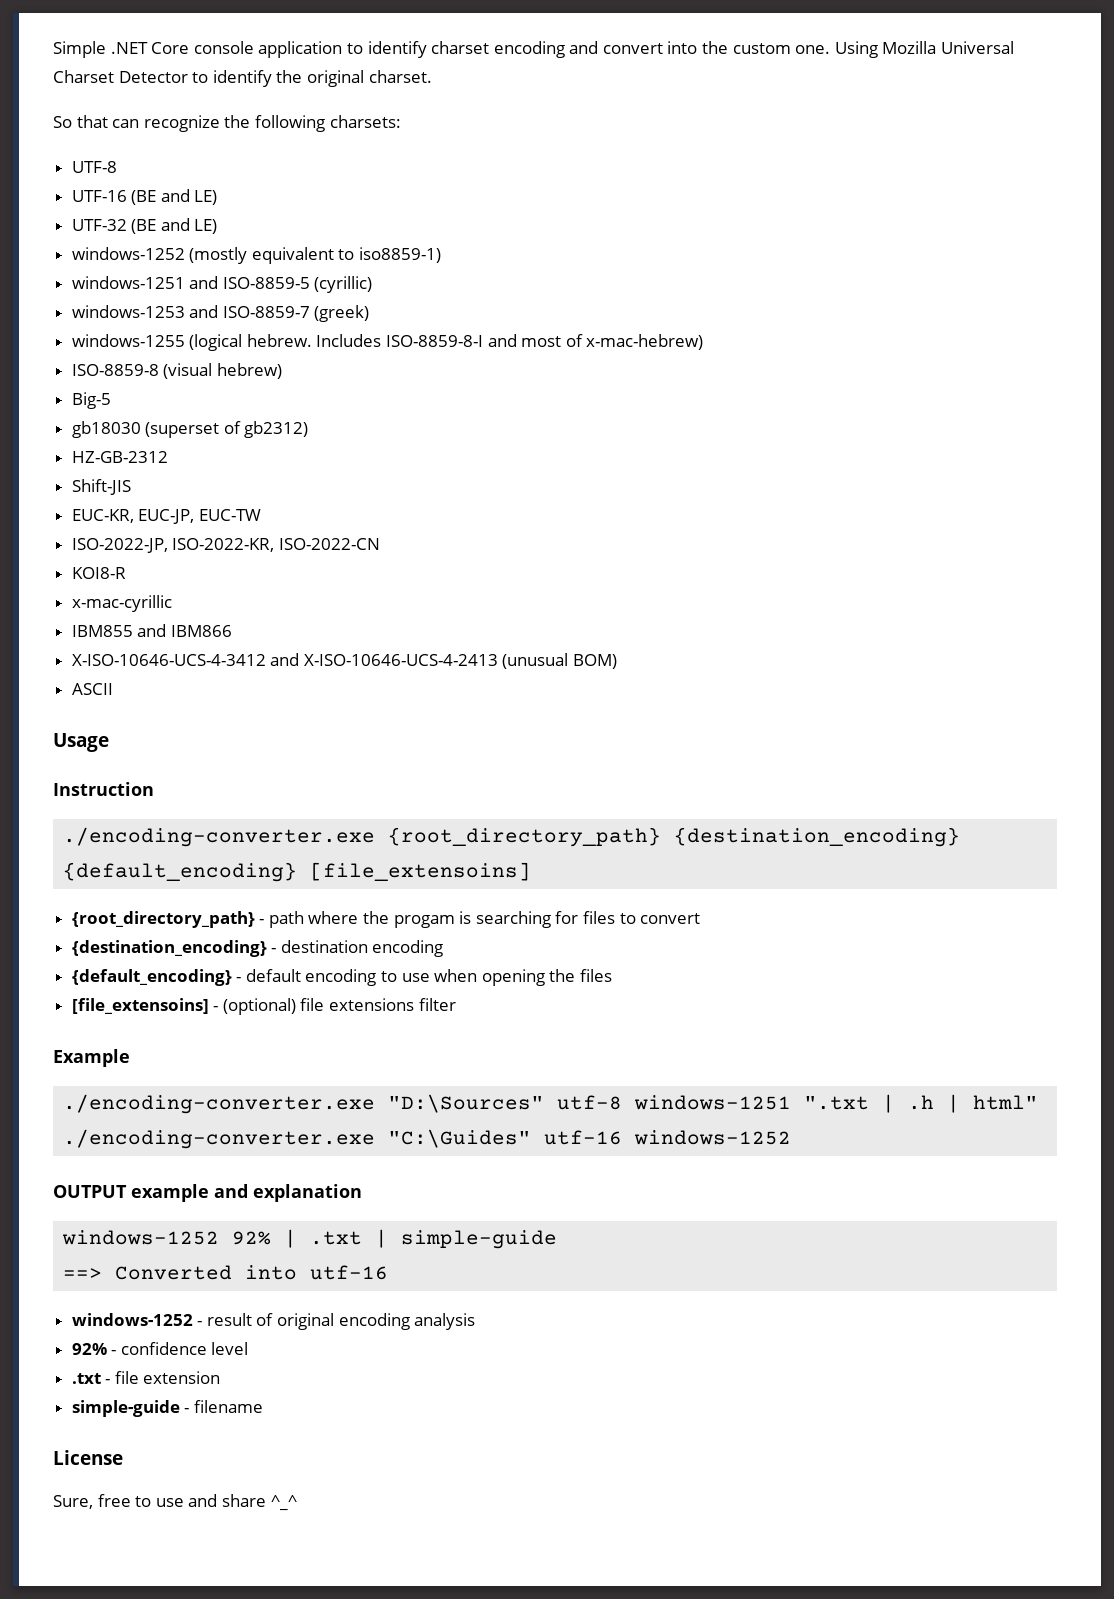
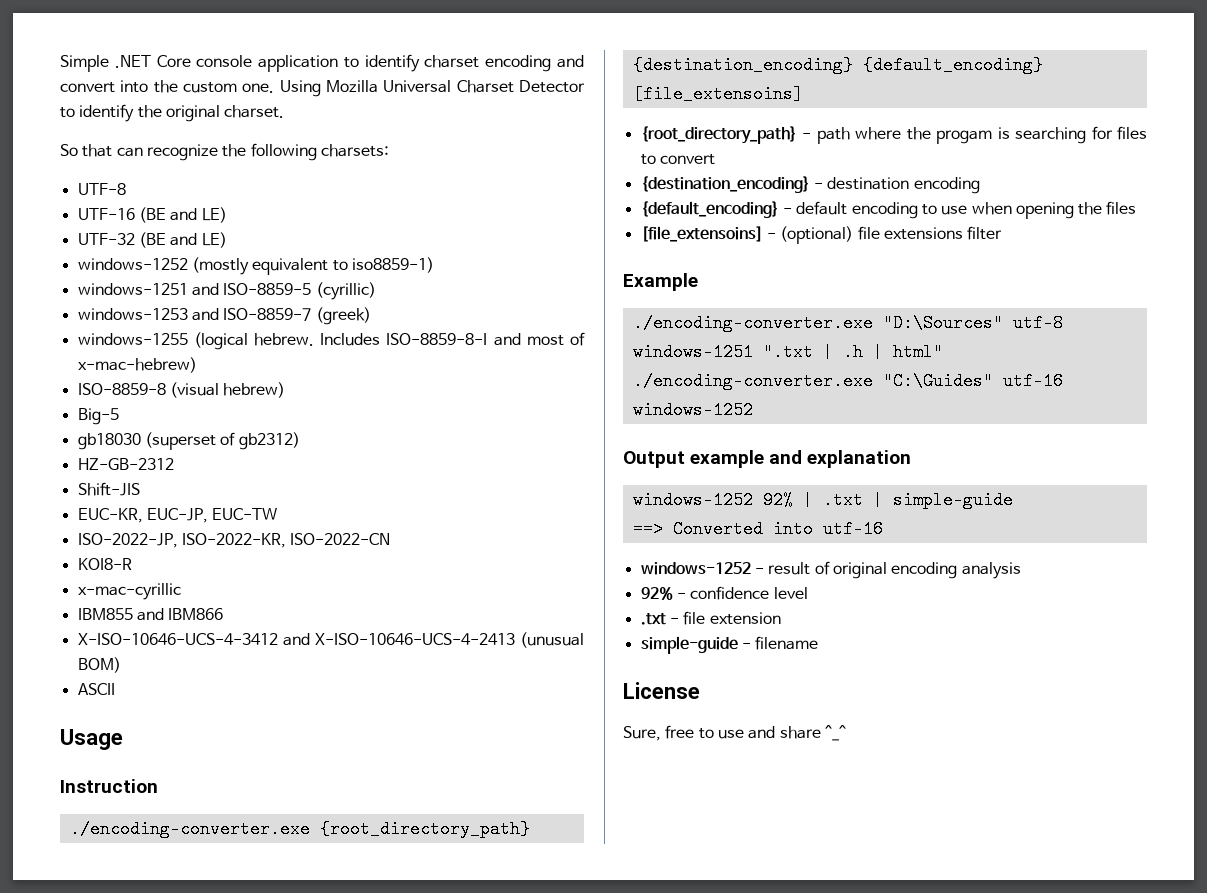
- OUTPUT example and explanation
+ Output example and explanation

